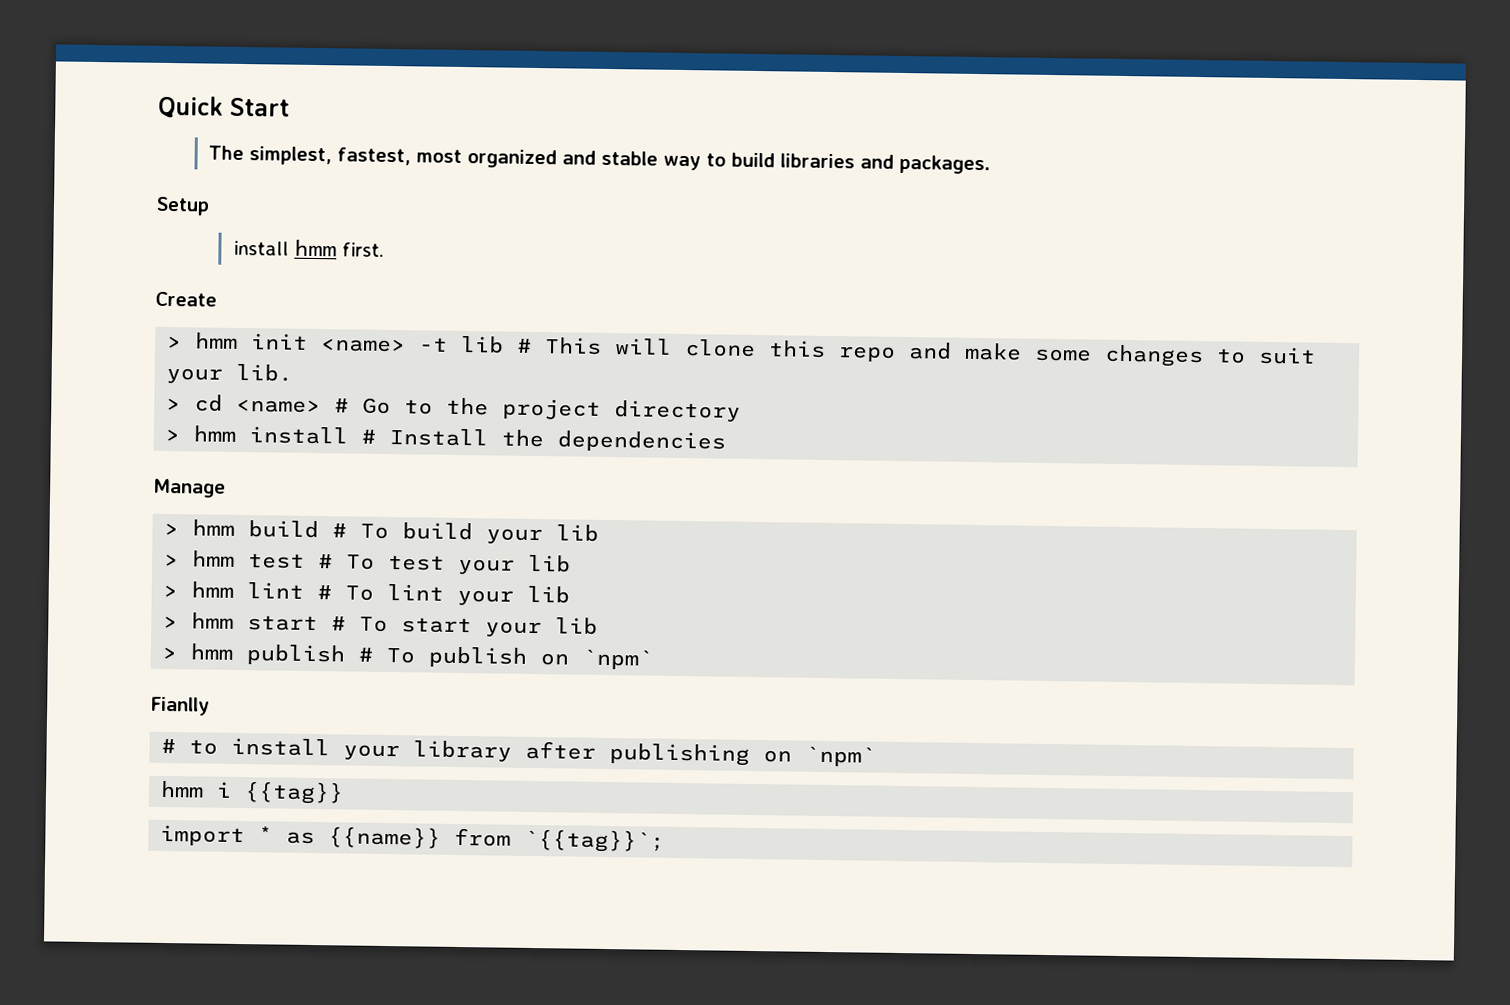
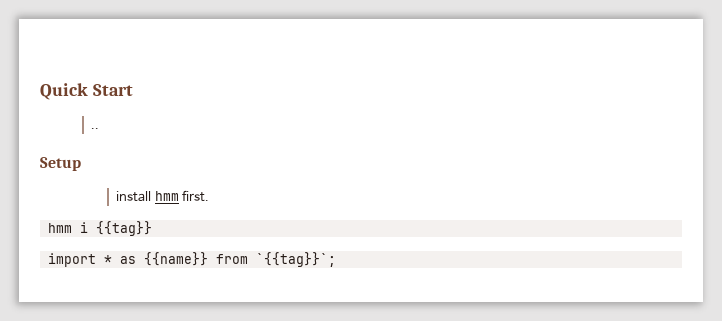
- The simplest, fastest, most organized and stable way to build libraries and packages.
+ ..
  Setup
  install hmm first.
- Create
- > hmm init <name> -t lib # This will clone this repo and make some changes to suit your lib.
- > cd <name> # Go to the project directory
- > hmm install # Install the dependencies
- Manage
- > hmm build # To build your lib
- > hmm test # To test your lib
- > hmm lint # To lint your lib
- > hmm start # To start your lib
- > hmm publish # To publish on `npm`
- Fianlly
- # to install your library after publishing on `npm`

